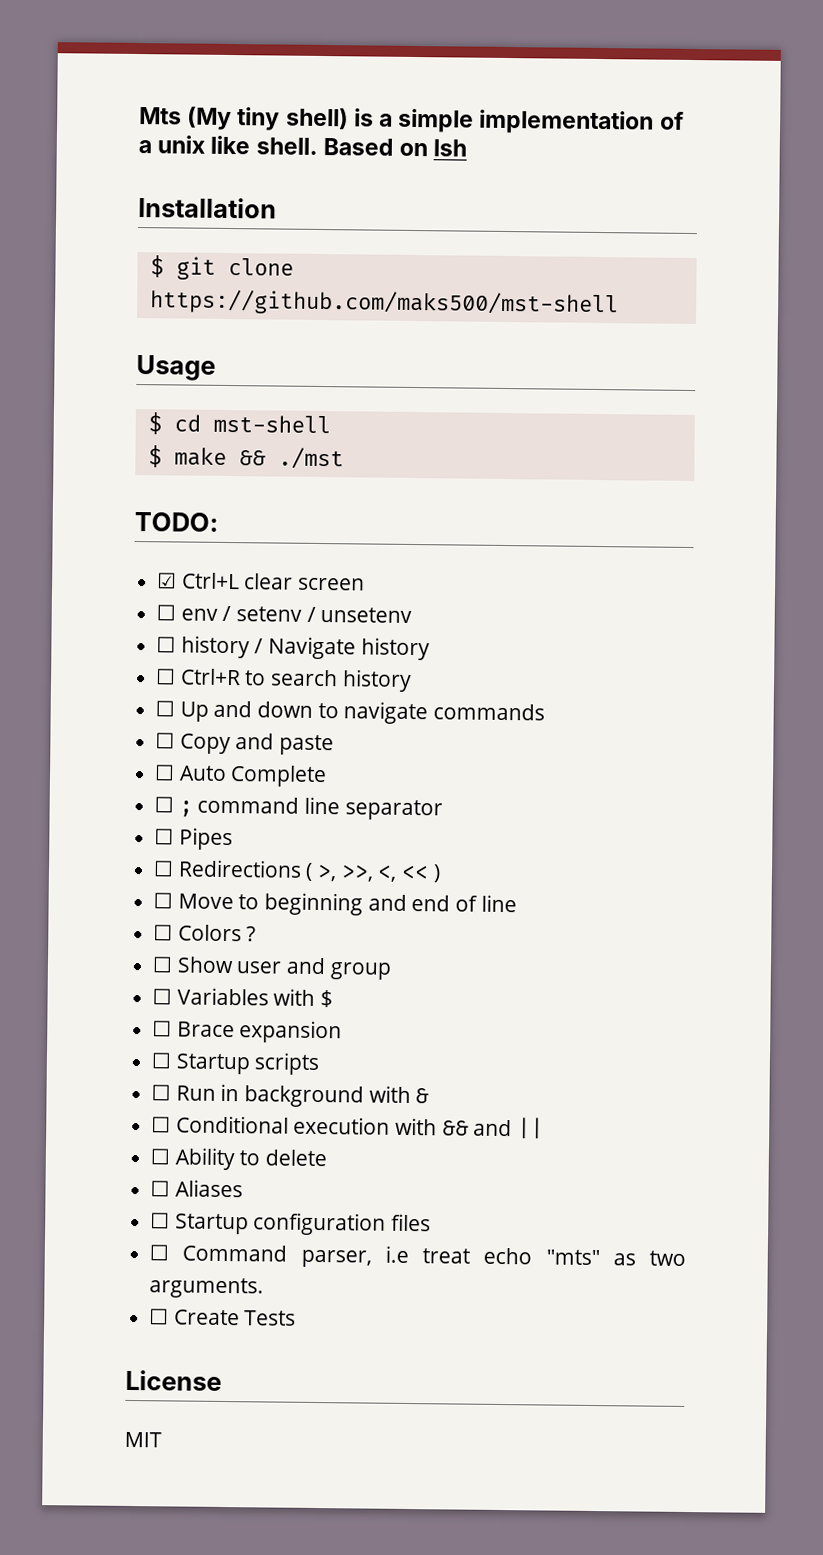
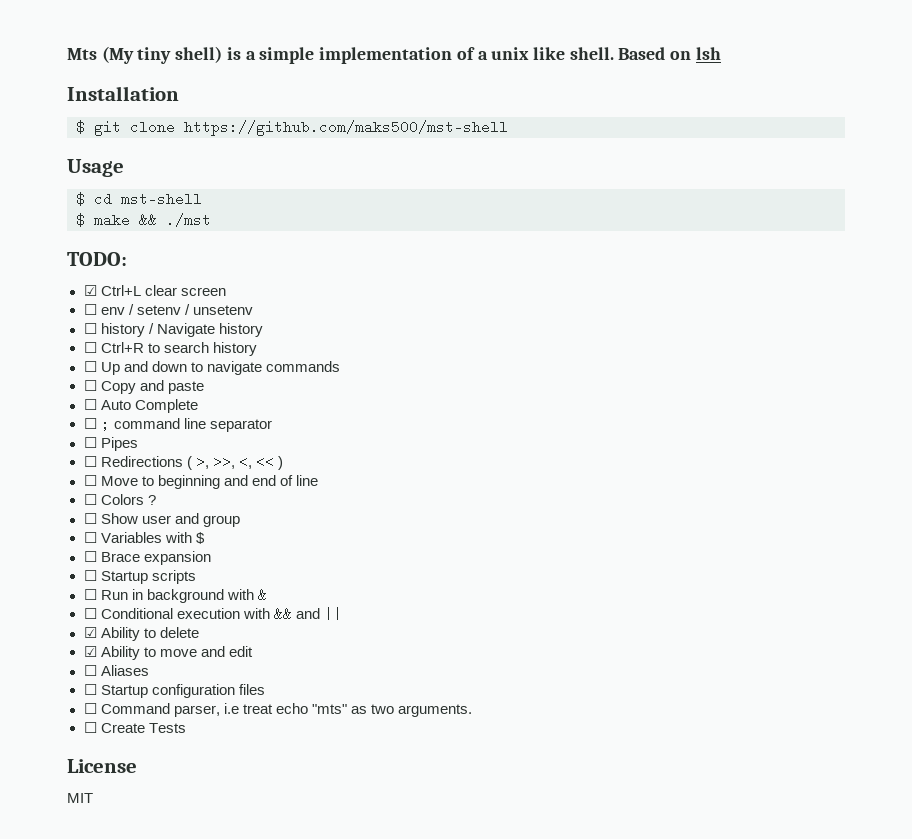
- ☐ Ability to delete
+ ☑ Ability to delete
+ ☑ Ability to move and edit

